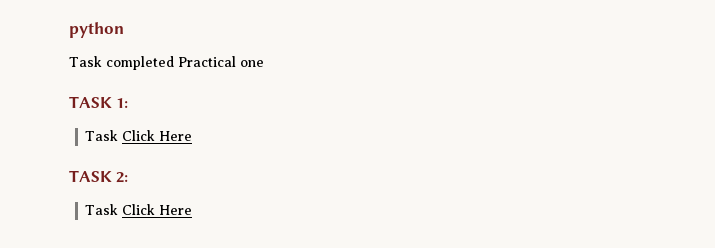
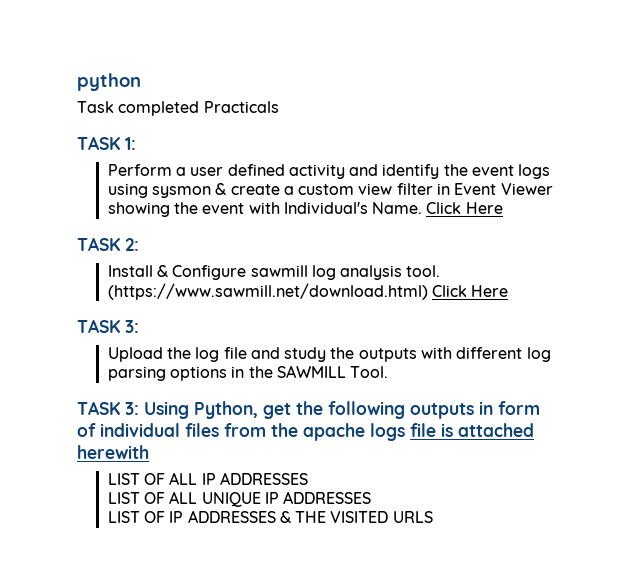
- Task completed Practical one
+ Task completed Practicals
  TASK 1:
- Task Click Here
+ Perform a user defined activity and identify the event logs using sysmon & create a custom view filter in Event Viewer showing the event with Individual's Name. Click Here
  TASK 2:
- Task Click Here
+ Install & Configure sawmill log analysis tool. (https://www.sawmill.net/download.html) Click Here
+ TASK 3:
+ Upload the log file and study the outputs with different log parsing options in the SAWMILL Tool.
+ TASK 3: Using Python, get the following outputs in form of individual files from the apache logs file is attached herewith
+ LIST OF ALL IP ADDRESSES
+ LIST OF ALL UNIQUE IP ADDRESSES
+ LIST OF IP ADDRESSES & THE VISITED URLS

